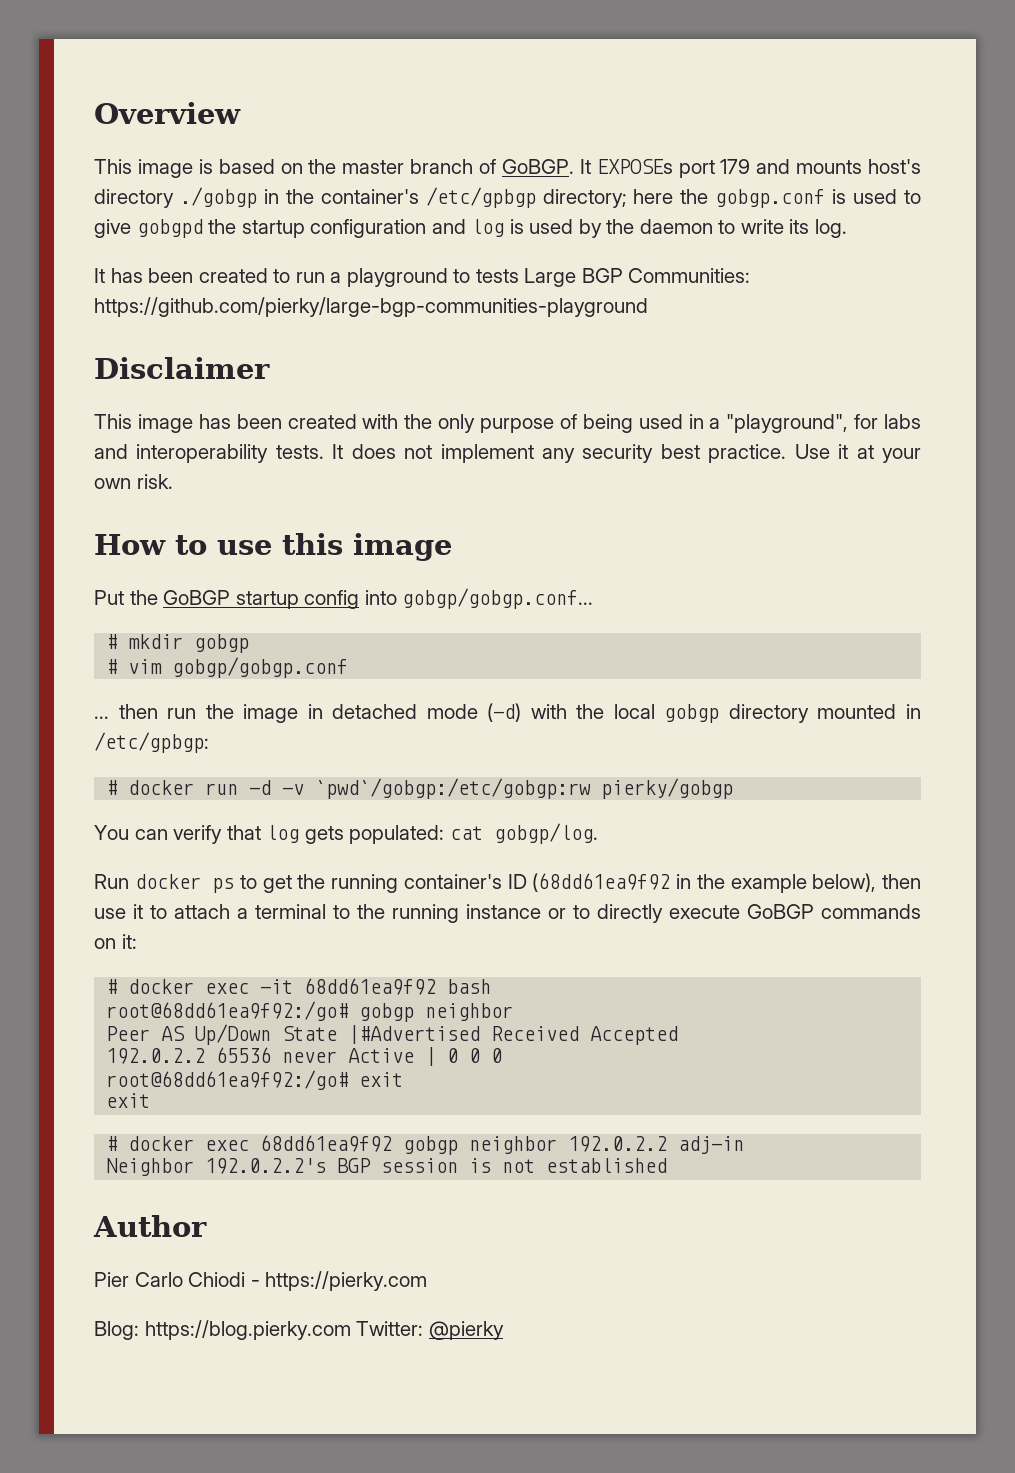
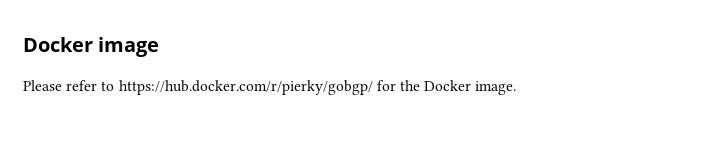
- Overview
- This image is based on the master branch of GoBGP. It EXPOSEs port 179 and mounts host's directory ./gobgp in the container's /etc/gpbgp directory; here the gobgp.conf is used to give gobgpd the startup configuration and log is used by the daemon to write its log.
- It has been created to run a playground to tests Large BGP Communities: https://github.com/pierky/large-bgp-communities-playground
- Disclaimer
- This image has been created with the only purpose of being used in a "playground", for labs and interoperability tests. It does not implement any security best practice. Use it at your own risk.
- How to use this image
- Put the GoBGP startup config into gobgp/gobgp.conf...
- # mkdir gobgp
- # vim gobgp/gobgp.conf
- ... then run the image in detached mode (-d) with the local gobgp directory mounted in /etc/gpbgp:
- # docker run -d -v `pwd`/gobgp:/etc/gobgp:rw pierky/gobgp
- You can verify that log gets populated: cat gobgp/log.
- Run docker ps to get the running container's ID (68dd61ea9f92 in the example below), then use it to attach a terminal to the running instance or to directly execute GoBGP commands on it:
- # docker exec -it 68dd61ea9f92 bash
- root@68dd61ea9f92:/go# gobgp neighbor
- Peer AS Up/Down State |#Advertised Received Accepted
- 192.0.2.2 65536 never Active | 0 0 0
- root@68dd61ea9f92:/go# exit
- exit
- # docker exec 68dd61ea9f92 gobgp neighbor 192.0.2.2 adj-in
- Neighbor 192.0.2.2's BGP session is not established
- Author
- Pier Carlo Chiodi - https://pierky.com
- Blog: https://blog.pierky.com Twitter: @pierky
+ Docker image
+ Please refer to https://hub.docker.com/r/pierky/gobgp/ for the Docker image.

